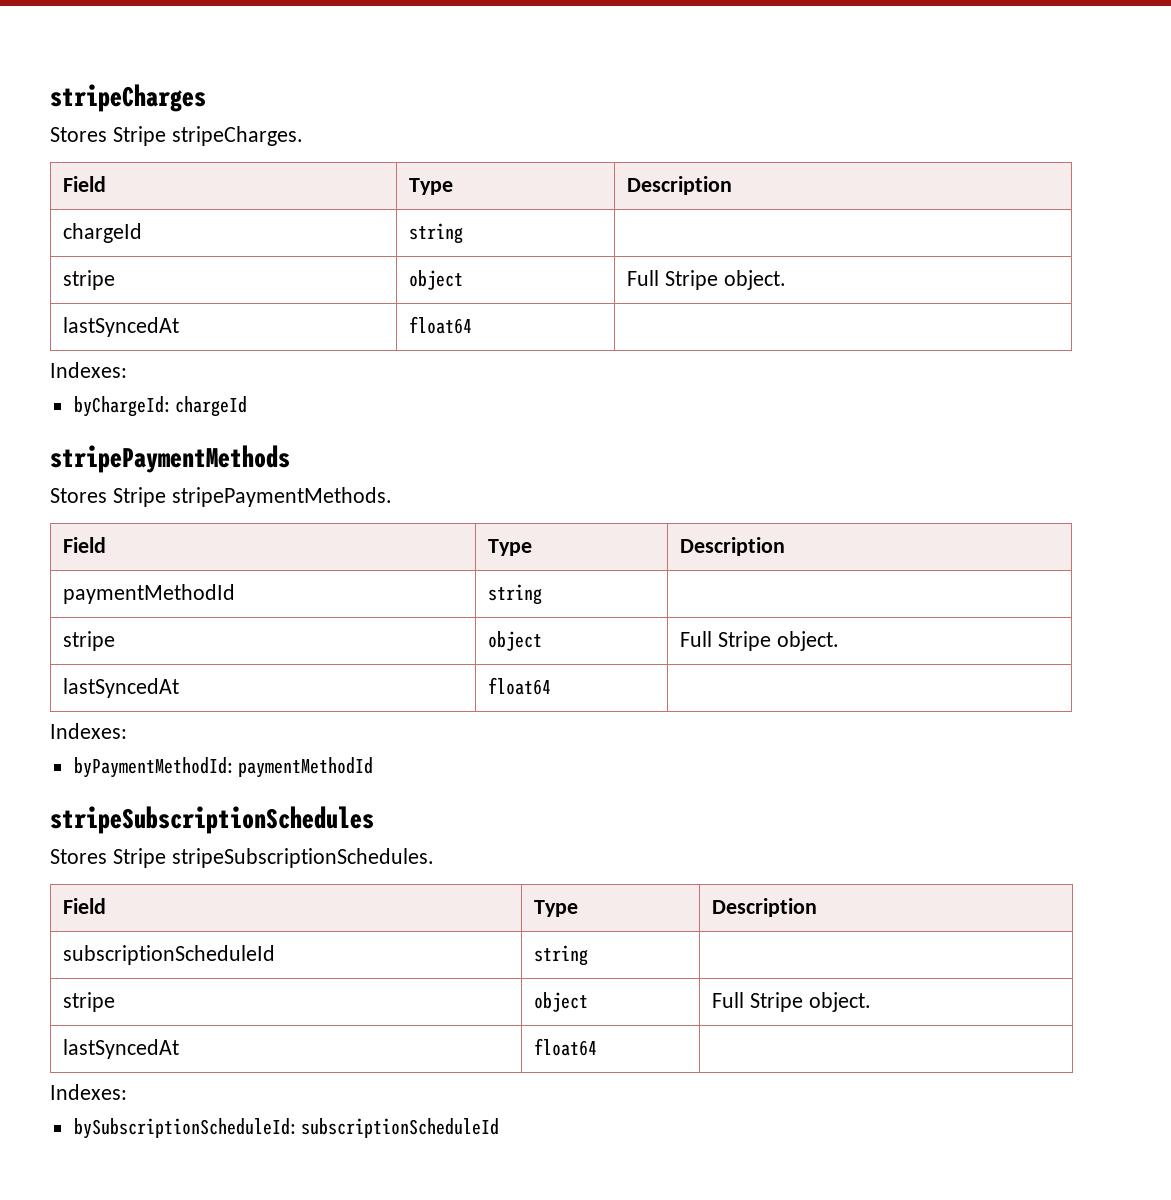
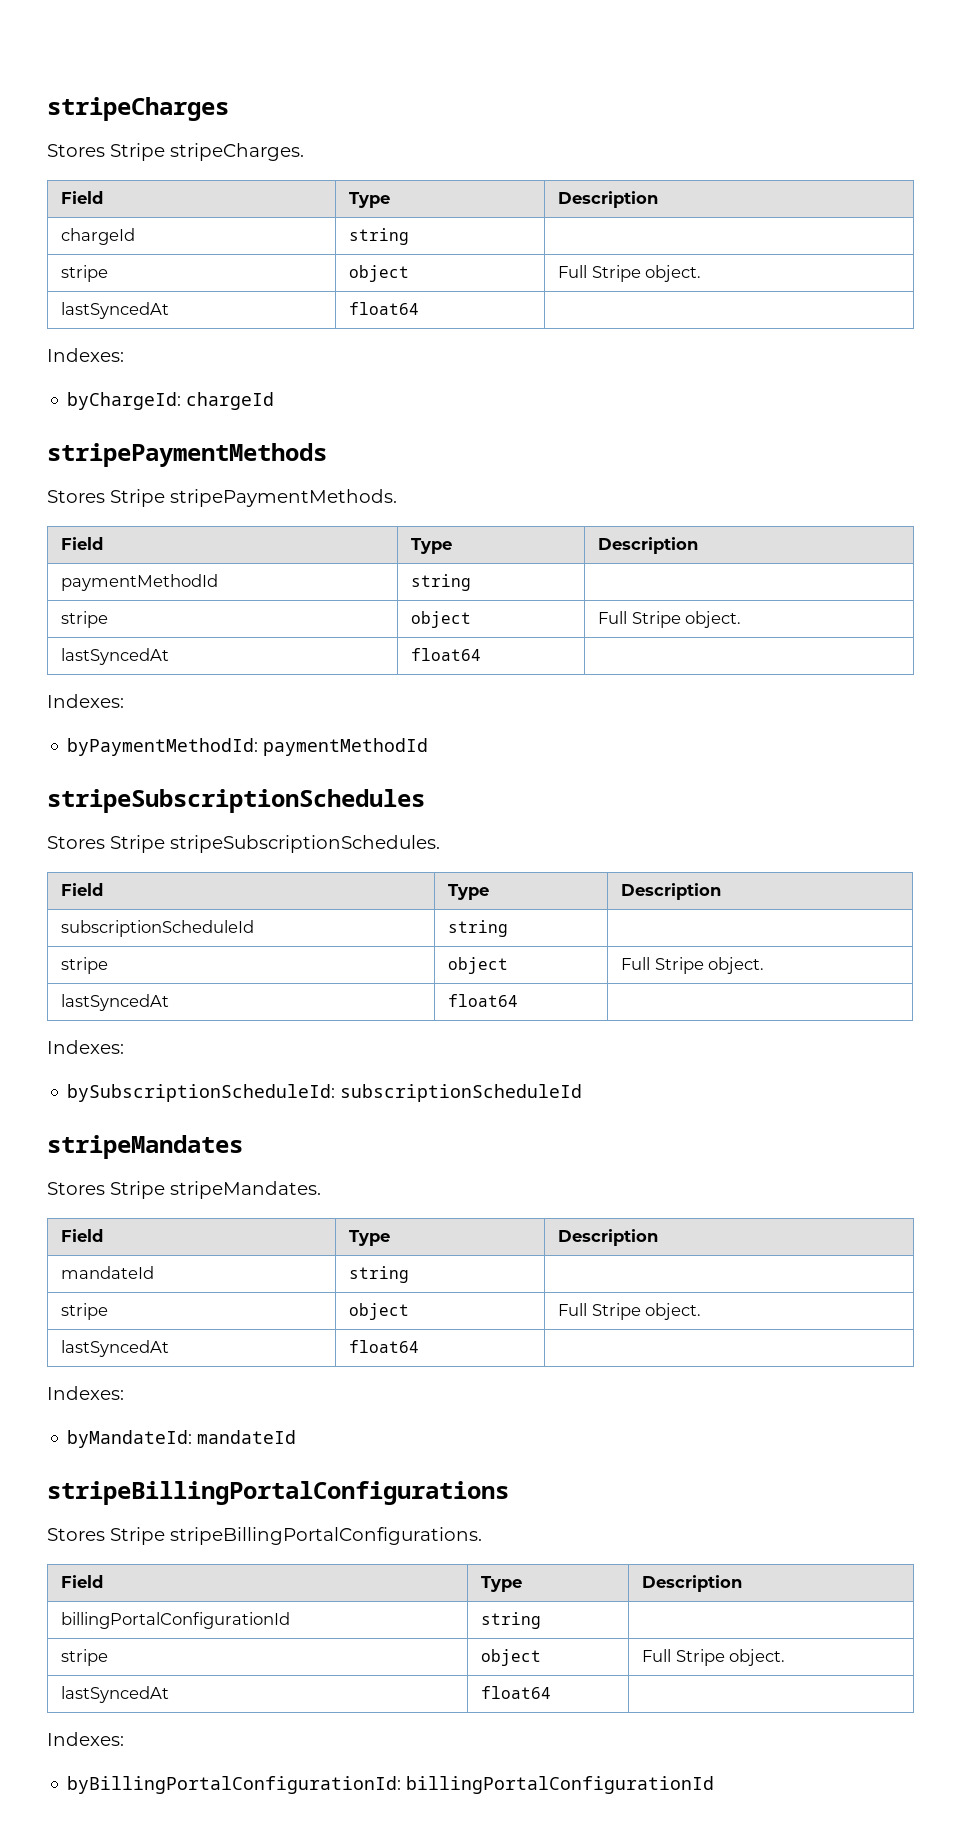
+ stripeMandates
+ Stores Stripe stripeMandates.
+ Field | Type | Description
+ mandateId | string |
+ stripe | object | Full Stripe object.
+ lastSyncedAt | float64 |
+ Indexes:
+ byMandateId: mandateId
+ stripeBillingPortalConfigurations
+ Stores Stripe stripeBillingPortalConfigurations.
+ Field | Type | Description
+ billingPortalConfigurationId | string |
+ stripe | object | Full Stripe object.
+ lastSyncedAt | float64 |
+ Indexes:
+ byBillingPortalConfigurationId: billingPortalConfigurationId

